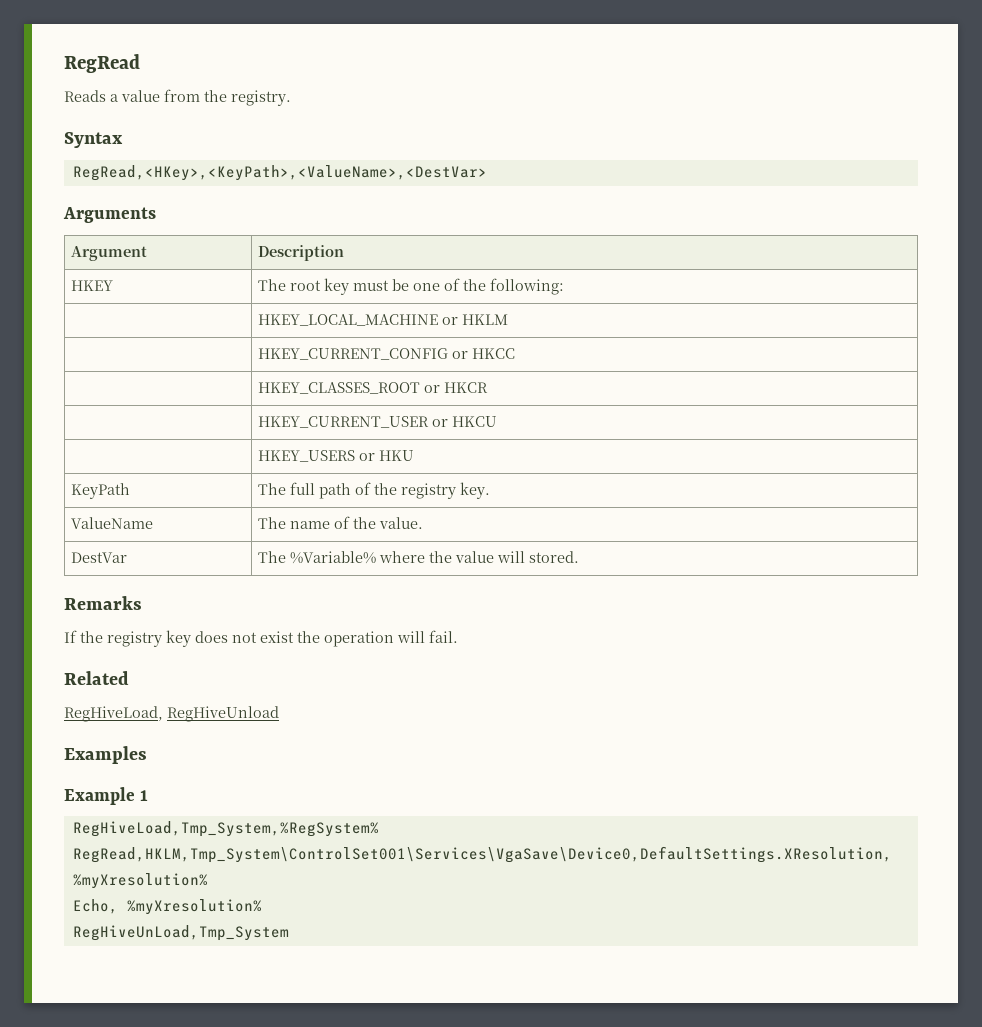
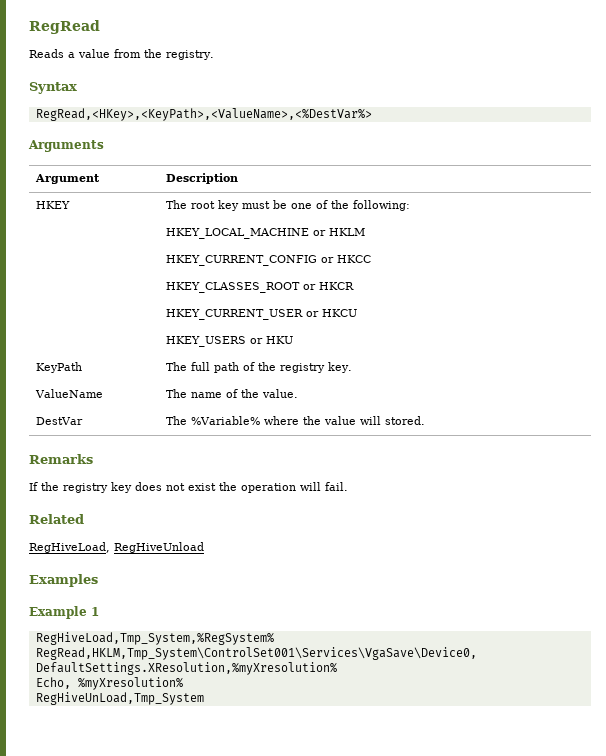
- RegRead,<HKey>,<KeyPath>,<ValueName>,<DestVar>
+ RegRead,<HKey>,<KeyPath>,<ValueName>,<%DestVar%>

